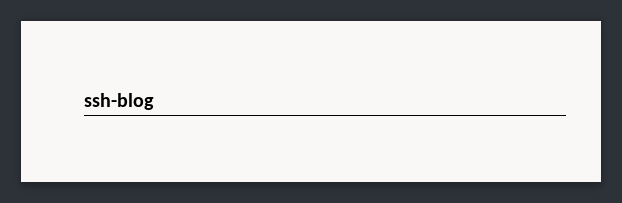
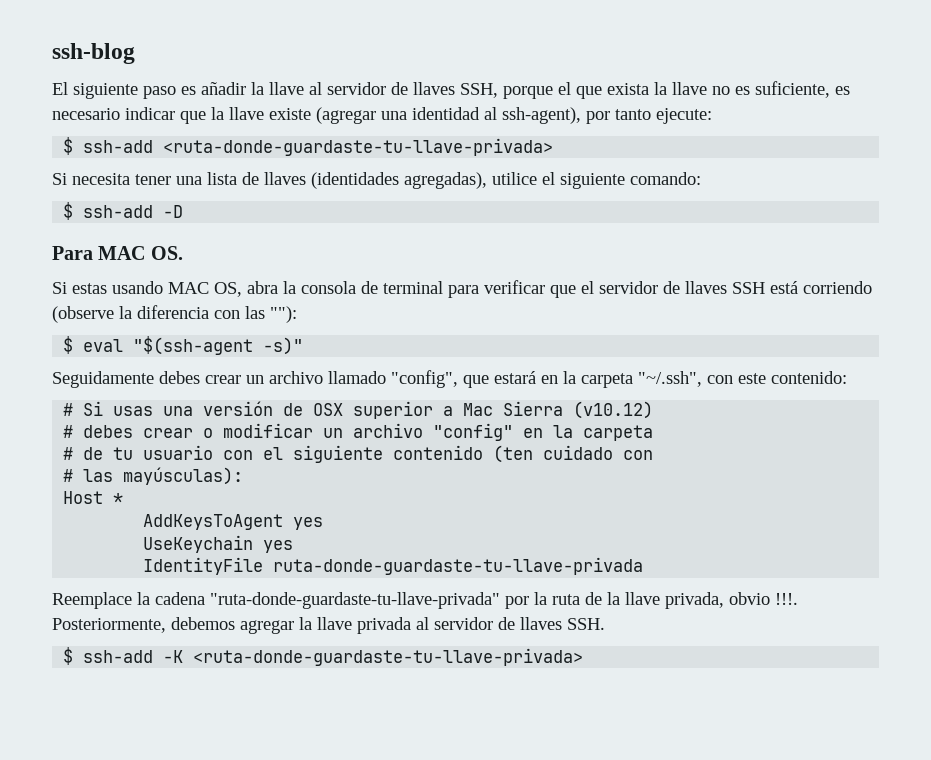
+ El siguiente paso es añadir la llave al servidor de llaves SSH, porque el que exista la llave no es suficiente, es necesario indicar que la llave existe (agregar una identidad al ssh-agent), por tanto ejecute:
+ $ ssh-add <ruta-donde-guardaste-tu-llave-privada>
+ Si necesita tener una lista de llaves (identidades agregadas), utilice el siguiente comando:
+ $ ssh-add -D
+ Para MAC OS.
+ Si estas usando MAC OS, abra la consola de terminal para verificar que el servidor de llaves SSH está corriendo (observe la diferencia con las ""):
+ $ eval "$(ssh-agent -s)"
+ Seguidamente debes crear un archivo llamado "config", que estará en la carpeta "~/.ssh", con este contenido:
+ # Si usas una versión de OSX superior a Mac Sierra (v10.12)
+ # debes crear o modificar un archivo "config" en la carpeta
+ # de tu usuario con el siguiente contenido (ten cuidado con
+ # las mayúsculas):
+ Host *
+ AddKeysToAgent yes
+ UseKeychain yes
+ IdentityFile ruta-donde-guardaste-tu-llave-privada
+ Reemplace la cadena "ruta-donde-guardaste-tu-llave-privada" por la ruta de la llave privada, obvio !!!. Posteriormente, debemos agregar la llave privada al servidor de llaves SSH.
+ $ ssh-add -K <ruta-donde-guardaste-tu-llave-privada>

